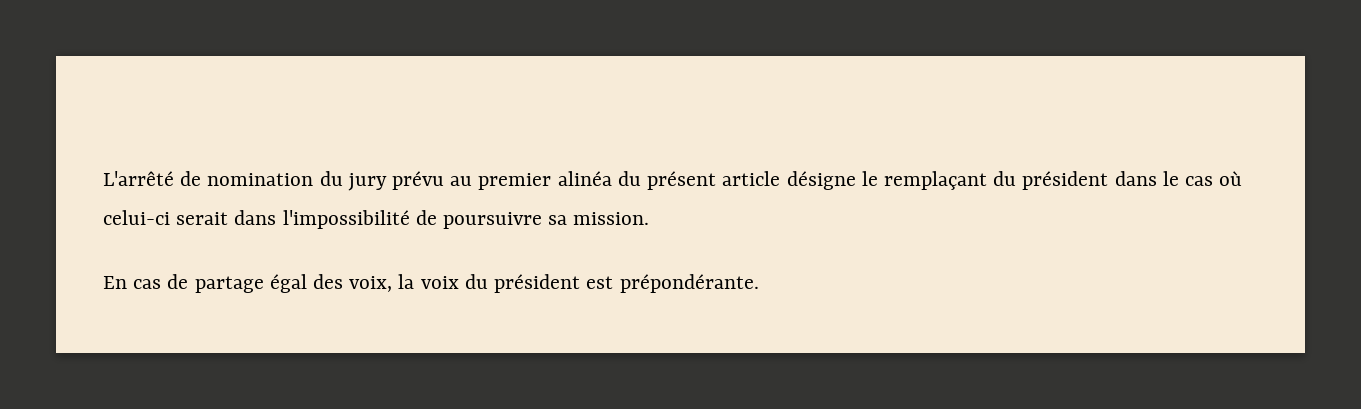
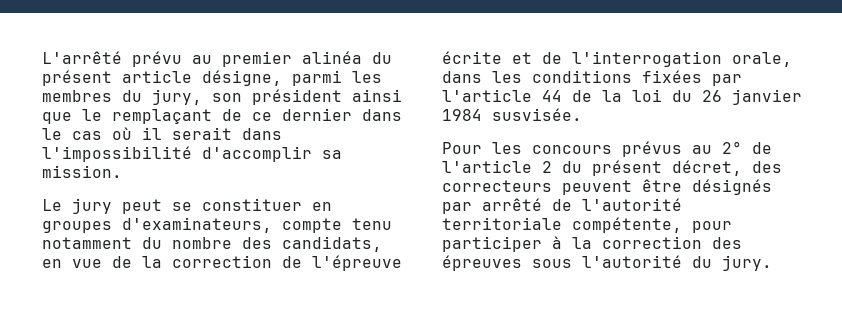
- L'arrêté de nomination du jury prévu au premier alinéa du présent article désigne le remplaçant du président dans le cas où celui-ci serait dans l'impossibilité de poursuivre sa mission.
+ L'arrêté prévu au premier alinéa du présent article désigne, parmi les membres du jury, son président ainsi que le remplaçant de ce dernier dans le cas où il serait dans l'impossibilité d'accomplir sa mission.
- En cas de partage égal des voix, la voix du président est prépondérante.
+ Le jury peut se constituer en groupes d'examinateurs, compte tenu notamment du nombre des candidats, en vue de la correction de l'épreuve écrite et de l'interrogation orale, dans les conditions fixées par l'article 44 de la loi du 26 janvier 1984 susvisée.
+ Pour les concours prévus au 2° de l'article 2 du présent décret, des correcteurs peuvent être désignés par arrêté de l'autorité territoriale compétente, pour participer à la correction des épreuves sous l'autorité du jury.

